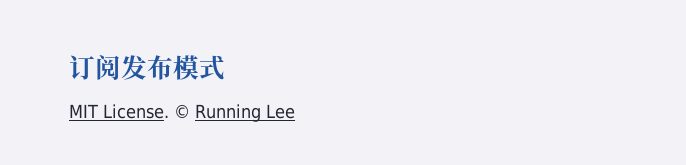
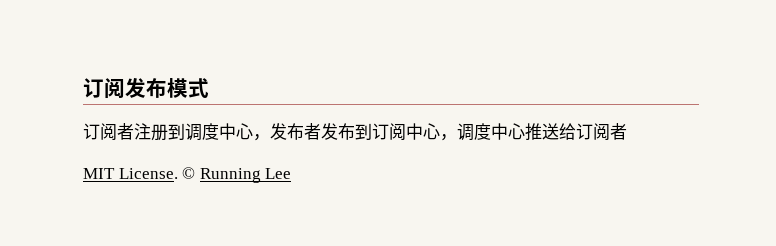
+ 订阅者注册到调度中心，发布者发布到订阅中心，调度中心推送给订阅者

